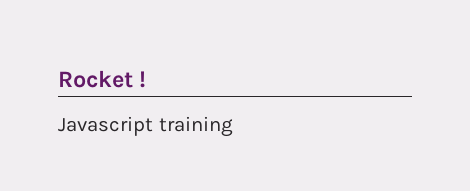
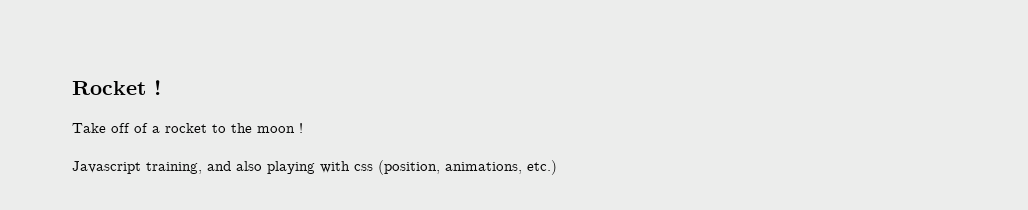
- Javascript training
+ Take off of a rocket to the moon !
+ Javascript training, and also playing with css (position, animations, etc.)

